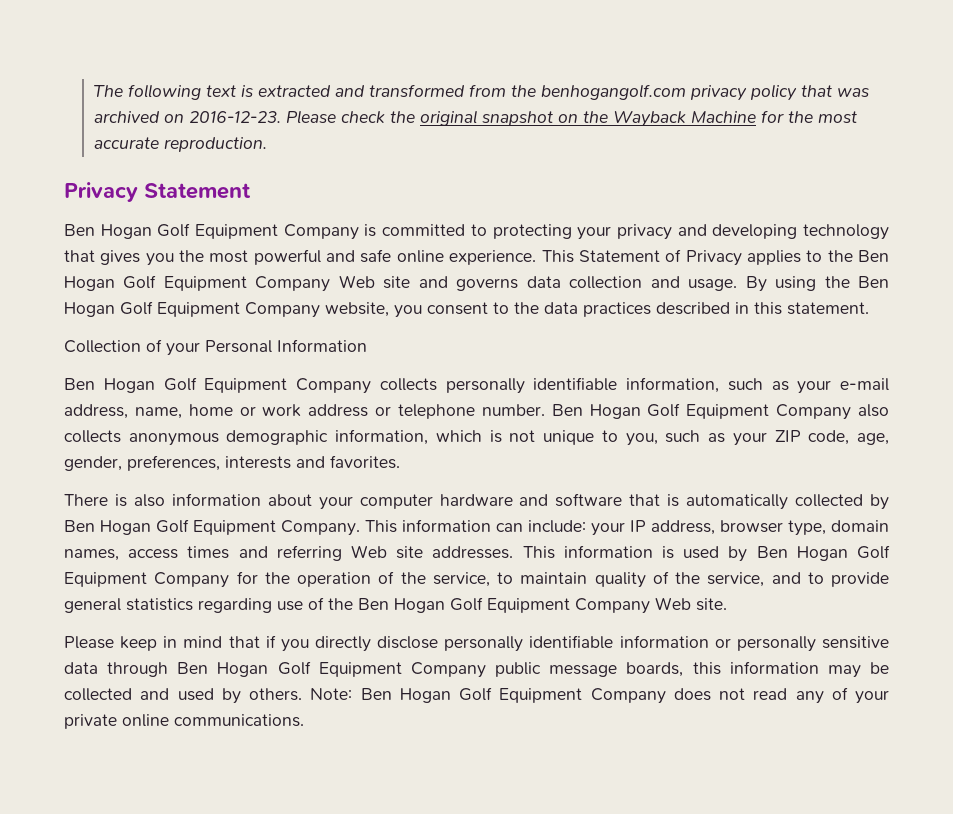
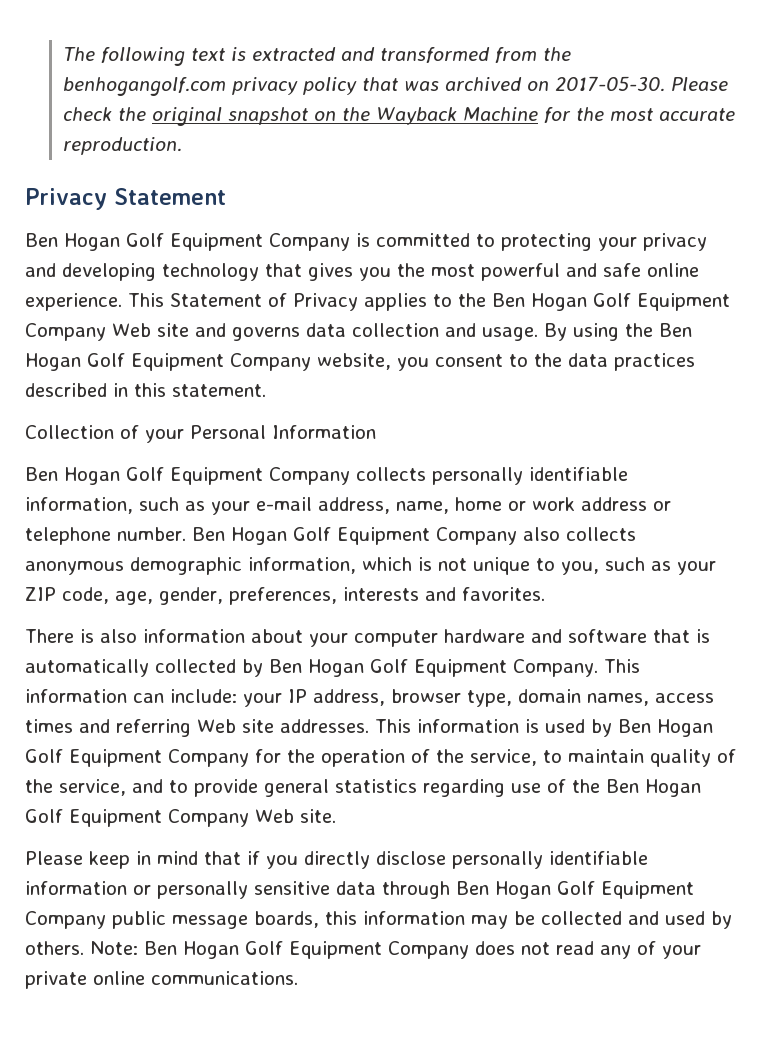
- The following text is extracted and transformed from the benhogangolf.com privacy policy that was archived on 2016-12-23.
+ The following text is extracted and transformed from the benhogangolf.com privacy policy that was archived on 2017-05-30.

